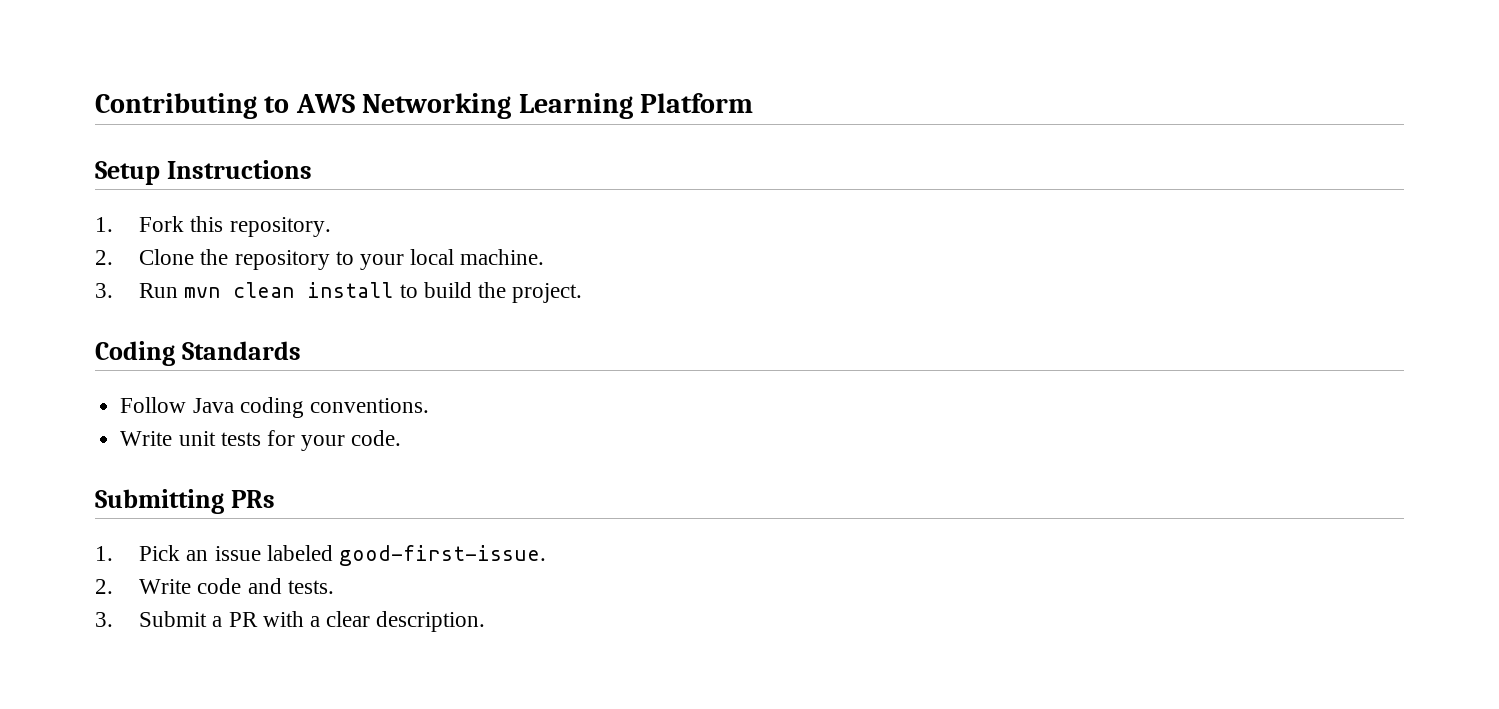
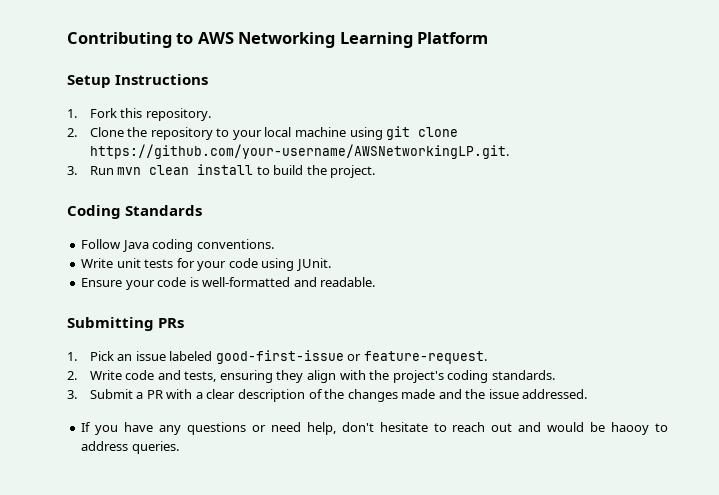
- 2. Clone the repository to your local machine.
+ 2. Clone the repository to your local machine using git clone https://github.com/your-username/AWSNetworkingLP.git.
- Write unit tests for your code.
+ Write unit tests for your code using JUnit.
+ Ensure your code is well-formatted and readable.
- 1. Pick an issue labeled good-first-issue.
+ 1. Pick an issue labeled good-first-issue or feature-request.
- 2. Write code and tests.
+ 2. Write code and tests, ensuring they align with the project's coding standards.
- 3. Submit a PR with a clear description.
+ 3. Submit a PR with a clear description of the changes made and the issue addressed.
+ If you have any questions or need help, don't hesitate to reach out and would be haooy to address queries.

